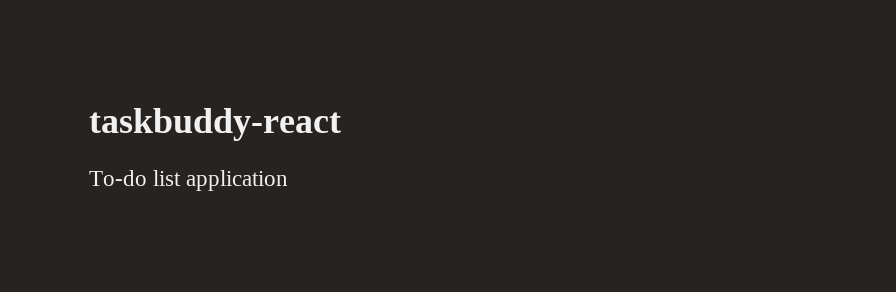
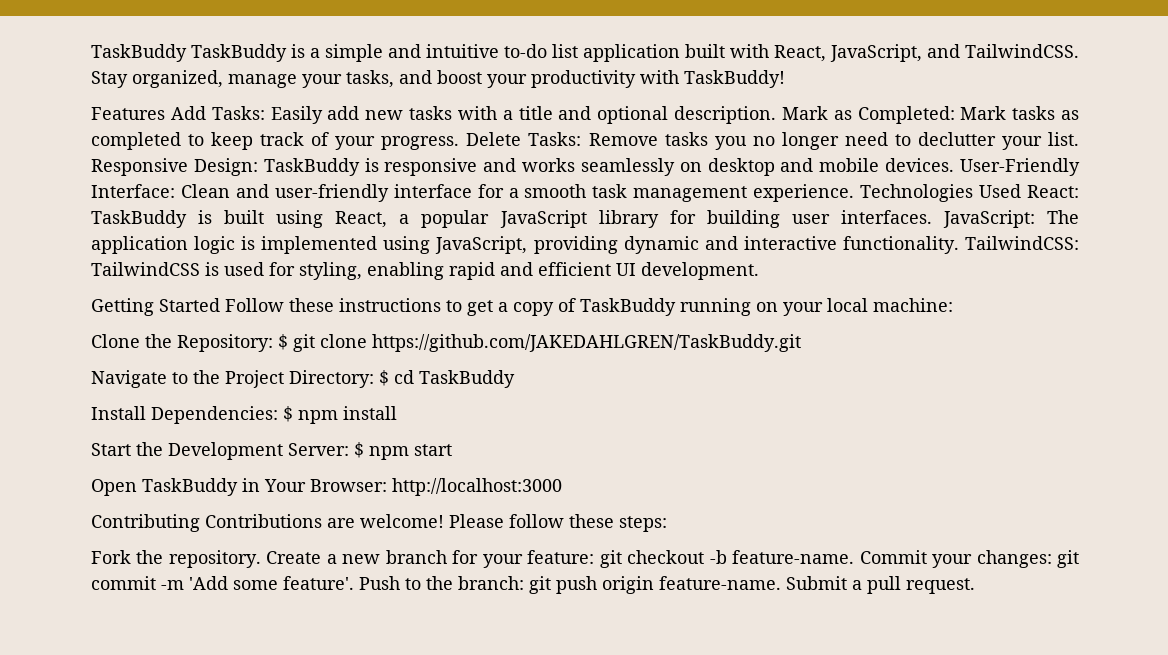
- taskbuddy-react
- To-do list application
+ TaskBuddy TaskBuddy is a simple and intuitive to-do list application built with React, JavaScript, and TailwindCSS. Stay organized, manage your tasks, and boost your productivity with TaskBuddy!
+ Features Add Tasks: Easily add new tasks with a title and optional description. Mark as Completed: Mark tasks as completed to keep track of your progress. Delete Tasks: Remove tasks you no longer need to declutter your list. Responsive Design: TaskBuddy is responsive and works seamlessly on desktop and mobile devices. User-Friendly Interface: Clean and user-friendly interface for a smooth task management experience. Technologies Used React: TaskBuddy is built using React, a popular JavaScript library for building user interfaces. JavaScript: The application logic is implemented using JavaScript, providing dynamic and interactive functionality. TailwindCSS: TailwindCSS is used for styling, enabling rapid and efficient UI development.
+ Getting Started Follow these instructions to get a copy of TaskBuddy running on your local machine:
+ Clone the Repository: $ git clone https://github.com/JAKEDAHLGREN/TaskBuddy.git
+ Navigate to the Project Directory: $ cd TaskBuddy
+ Install Dependencies: $ npm install
+ Start the Development Server: $ npm start
+ Open TaskBuddy in Your Browser: http://localhost:3000
+ Contributing Contributions are welcome! Please follow these steps:
+ Fork the repository. Create a new branch for your feature: git checkout -b feature-name. Commit your changes: git commit -m 'Add some feature'. Push to the branch: git push origin feature-name. Submit a pull request.

